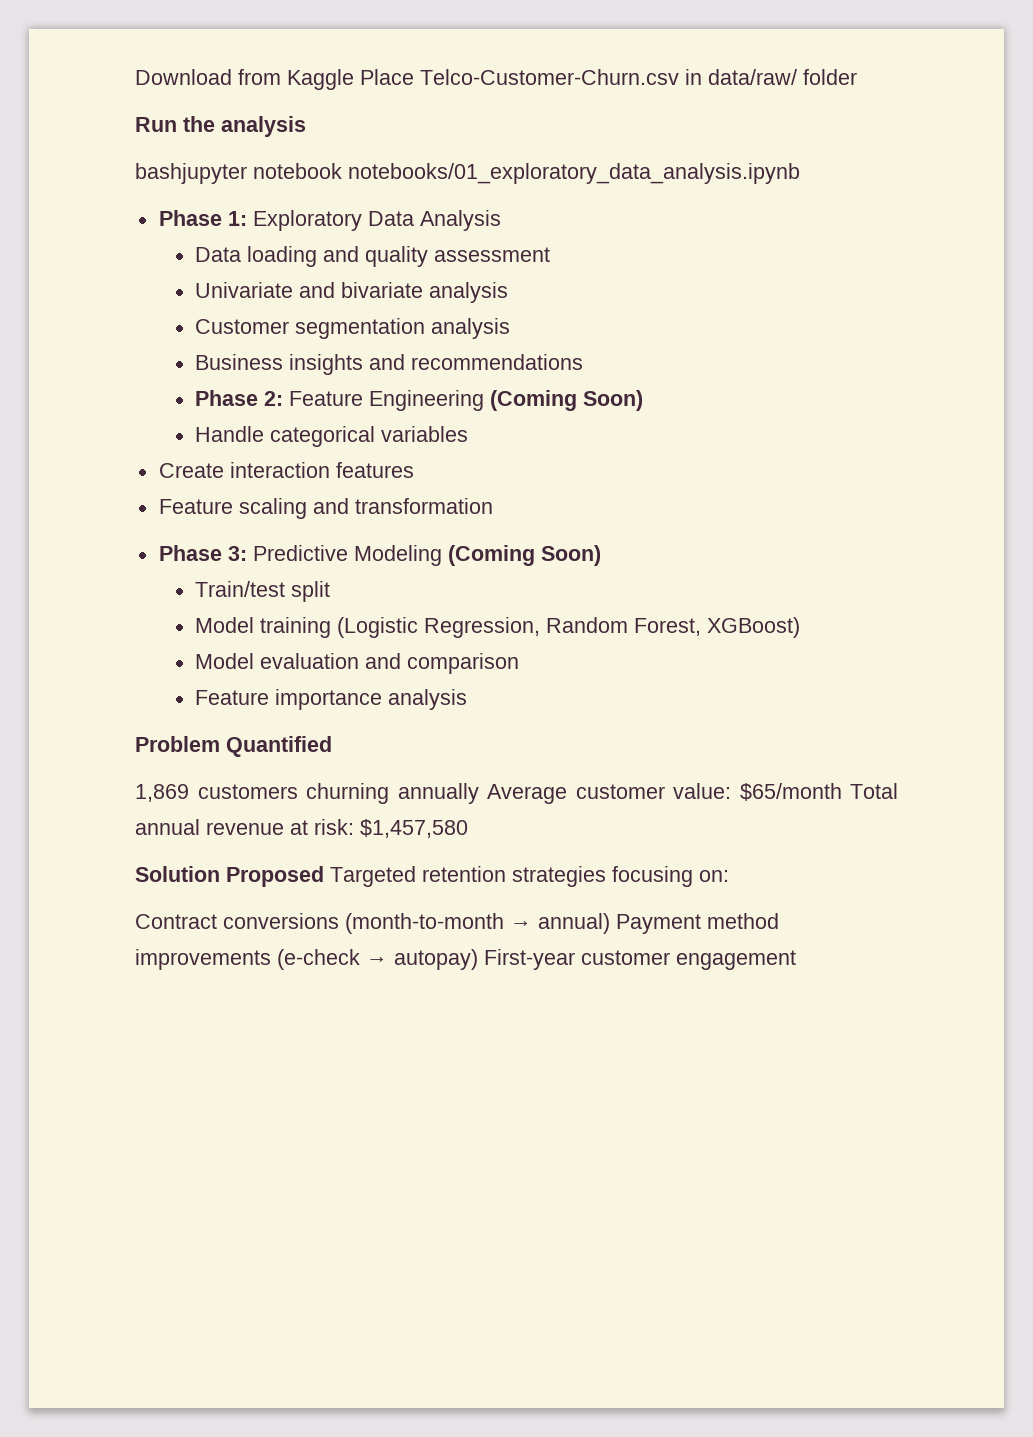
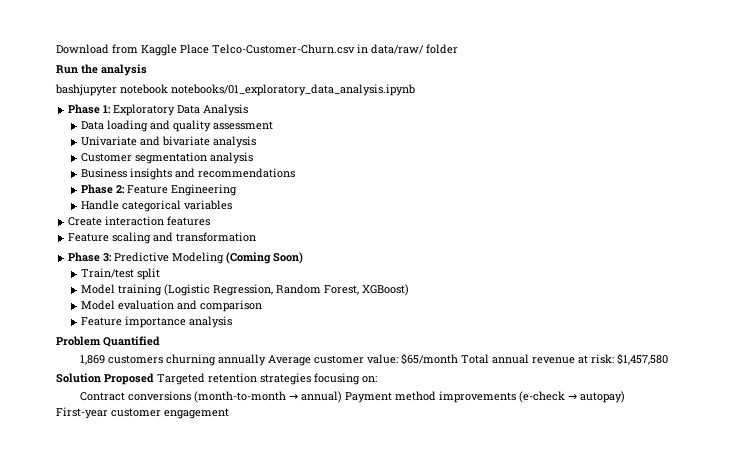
- Phase 2: Feature Engineering (Coming Soon)
+ Phase 2: Feature Engineering

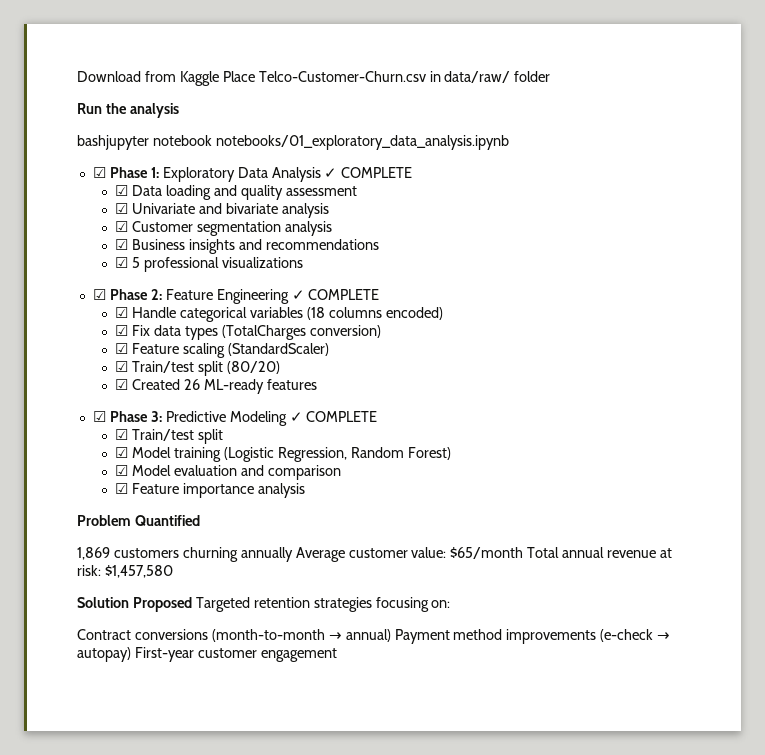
- Phase 1: Exploratory Data Analysis
- Data loading and quality assessment
+ ☑ Phase 1: Exploratory Data Analysis ✓ COMPLETE
+ ☑ Data loading and quality assessment
- Univariate and bivariate analysis
+ ☑ Univariate and bivariate analysis
- Customer segmentation analysis
+ ☑ Customer segmentation analysis
- Business insights and recommendations
+ ☑ Business insights and recommendations
- Phase 2: Feature Engineering
- Handle categorical variables
- Create interaction features
- Feature scaling and transformation
- Phase 3: Predictive Modeling (Coming Soon)
- Train/test split
+ ☑ 5 professional visualizations
+ ☑ Phase 2: Feature Engineering ✓ COMPLETE
+ ☑ Handle categorical variables (18 columns encoded)
+ ☑ Fix data types (TotalCharges conversion)
+ ☑ Feature scaling (StandardScaler)
+ ☑ Train/test split (80/20)
+ ☑ Created 26 ML-ready features
+ ☑ Phase 3: Predictive Modeling ✓ COMPLETE
+ ☑ Train/test split
- Model training (Logistic Regression, Random Forest, XGBoost)
- Model evaluation and comparison
+ ☑ Model training (Logistic Regression, Random Forest)
+ ☑ Model evaluation and comparison
- Feature importance analysis
+ ☑ Feature importance analysis

